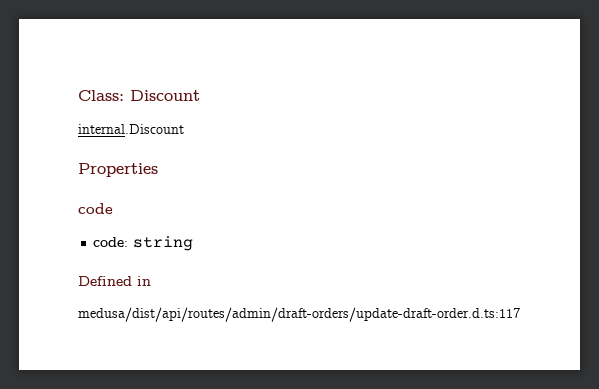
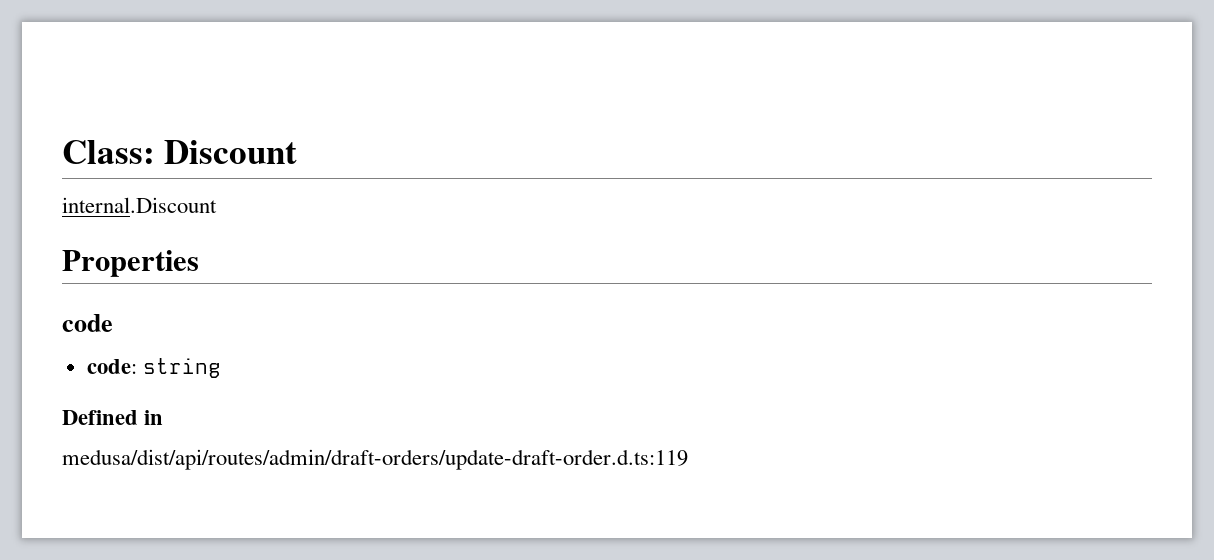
- medusa/dist/api/routes/admin/draft-orders/update-draft-order.d.ts:117
+ medusa/dist/api/routes/admin/draft-orders/update-draft-order.d.ts:119

